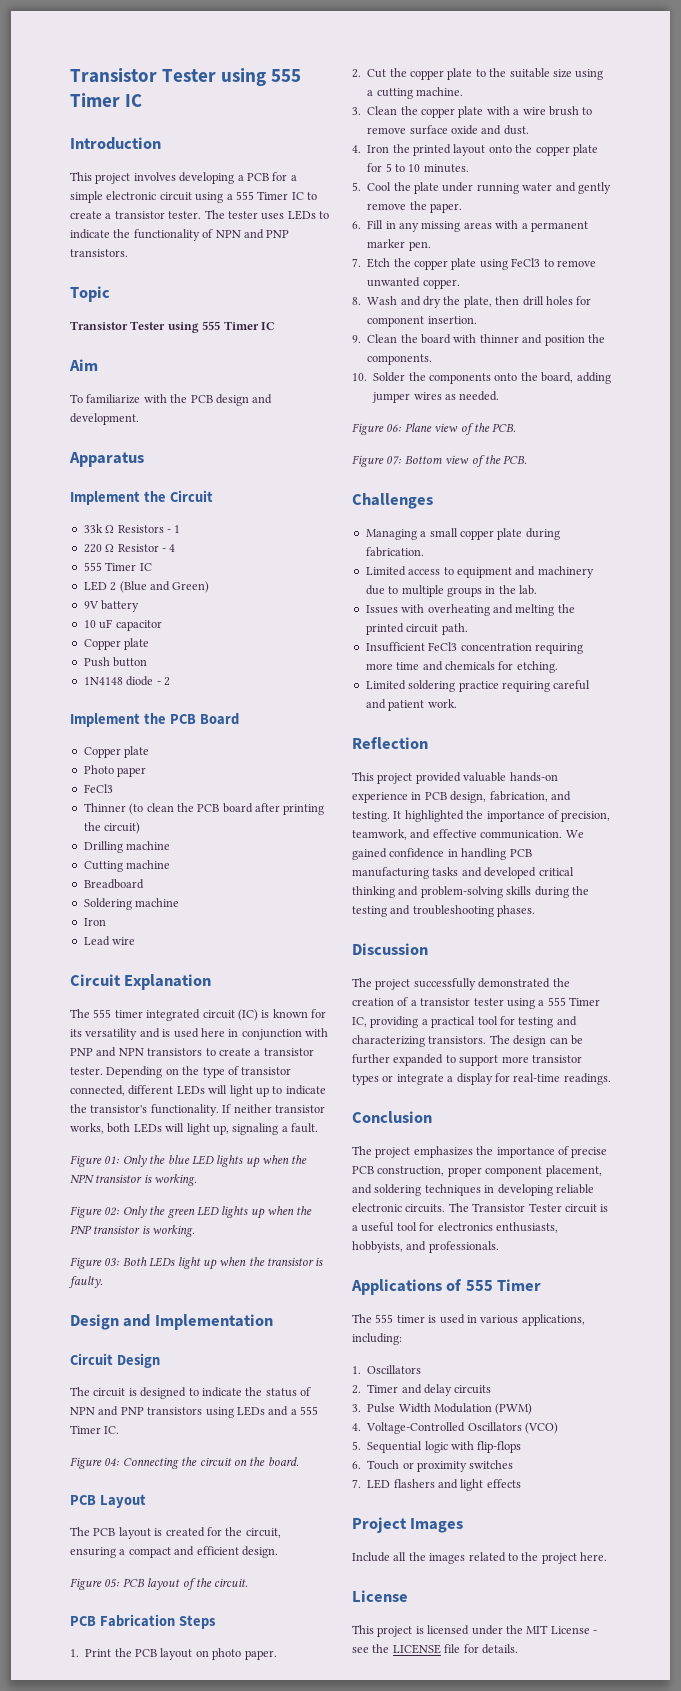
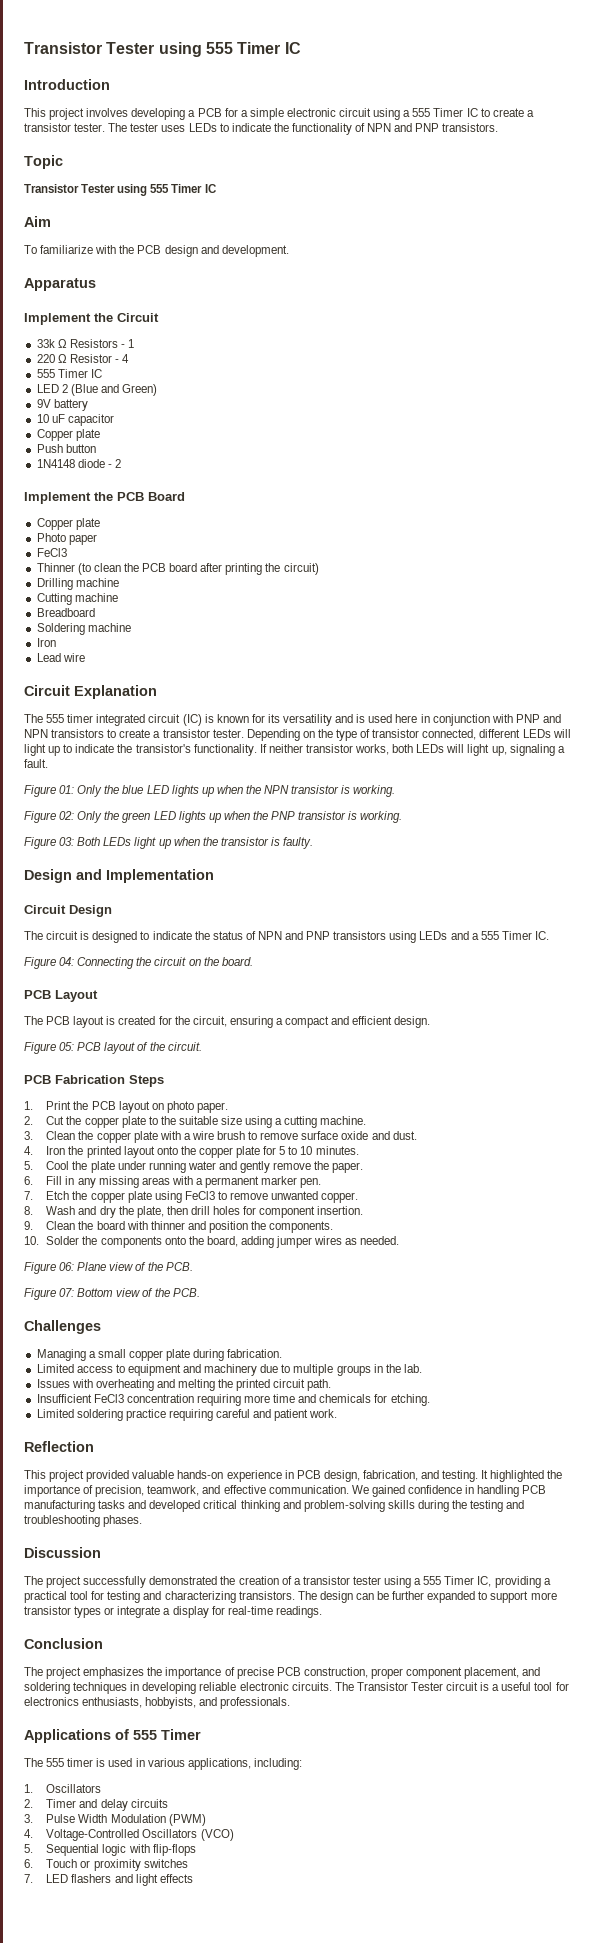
- Project Images
- Include all the images related to the project here.
- License
- This project is licensed under the MIT License - see the LICENSE file for details.

